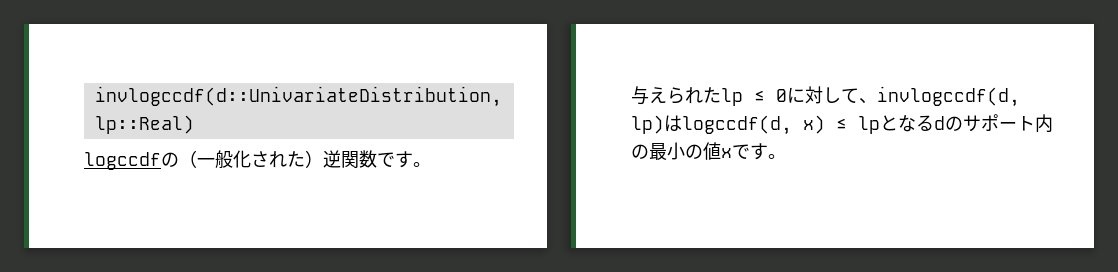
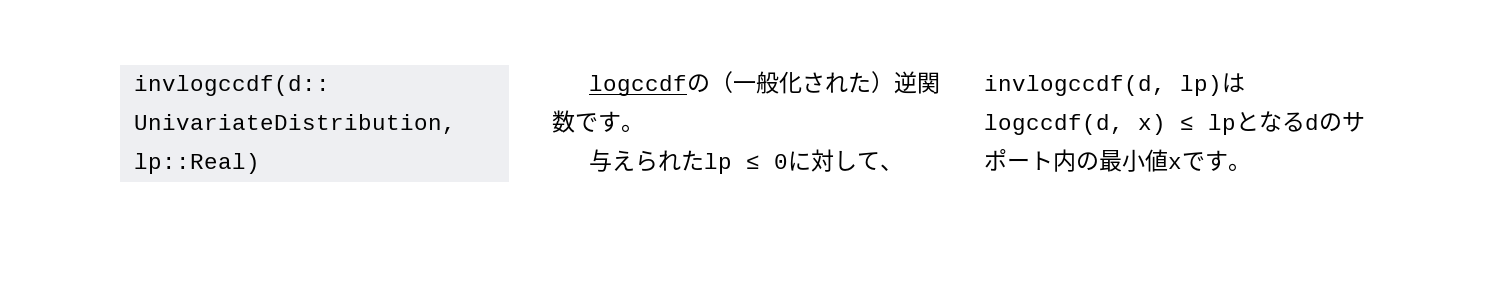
- 与えられたlp ≤ 0に対して、invlogccdf(d, lp)はlogccdf(d, x) ≤ lpとなるdのサポート内の最小の値xです。
+ 与えられたlp ≤ 0に対して、invlogccdf(d, lp)はlogccdf(d, x) ≤ lpとなるdのサポート内の最小値xです。

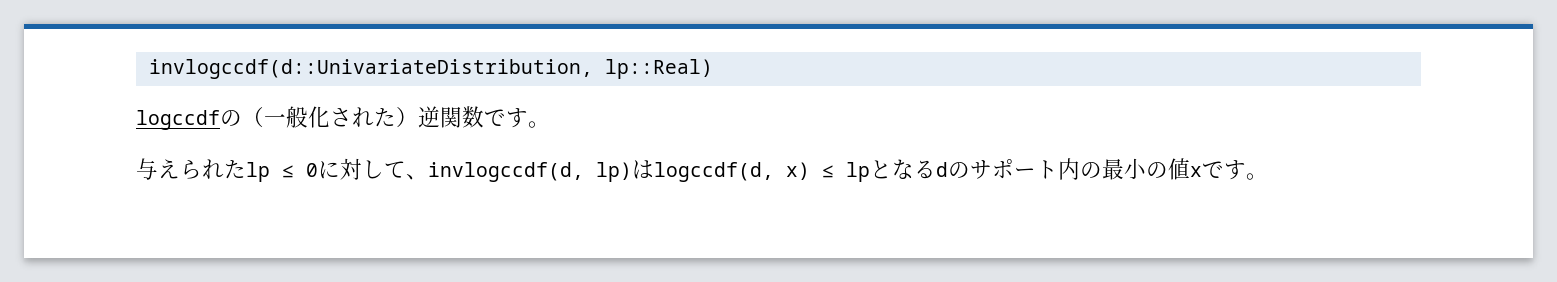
- 与えられたlp ≤ 0に対して、invlogccdf(d, lp)はlogccdf(d, x) ≤ lpとなるdのサポート内の最小値xです。
+ 与えられたlp ≤ 0に対して、invlogccdf(d, lp)はlogccdf(d, x) ≤ lpとなるdのサポート内の最小の値xです。

